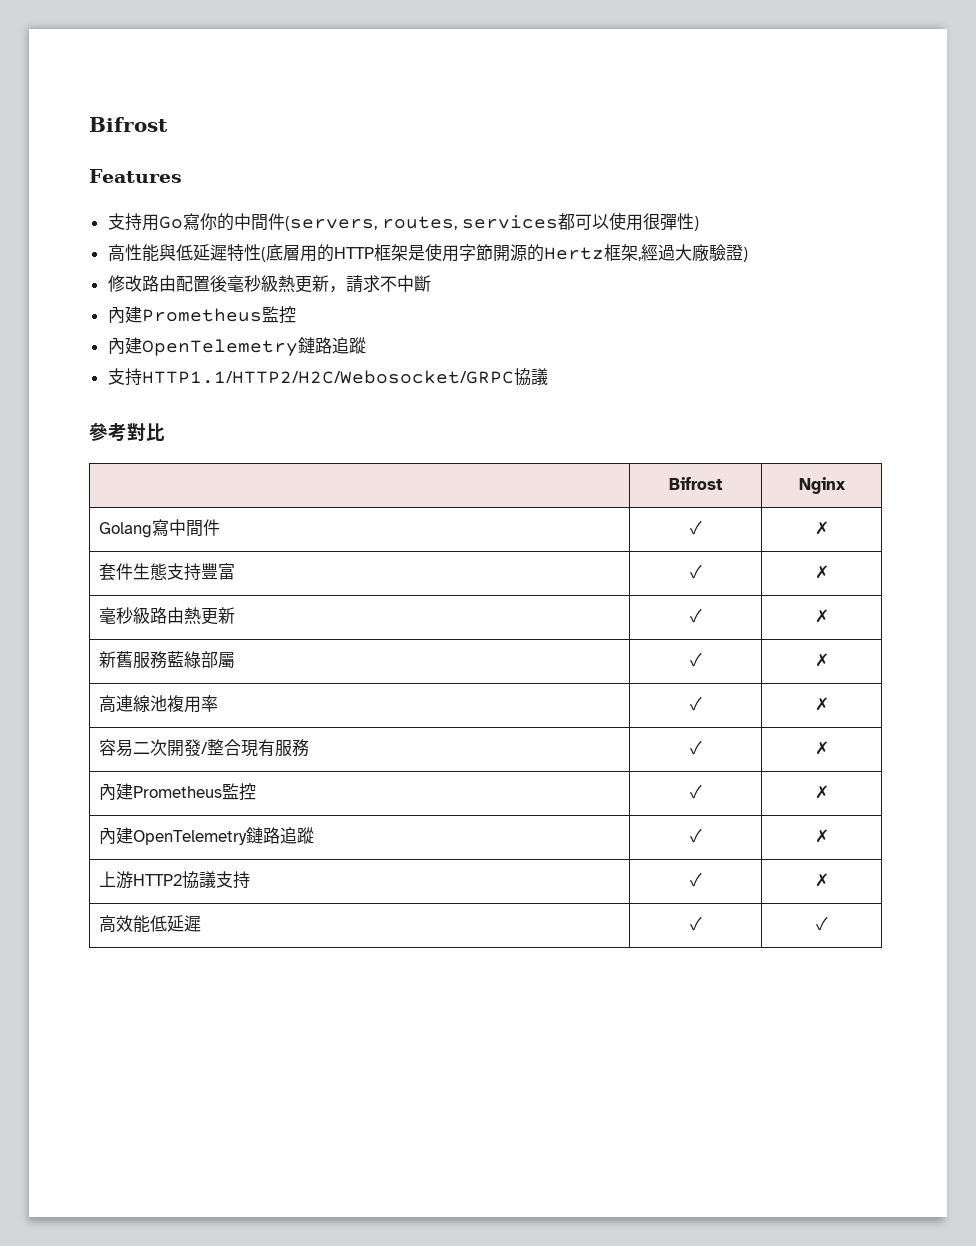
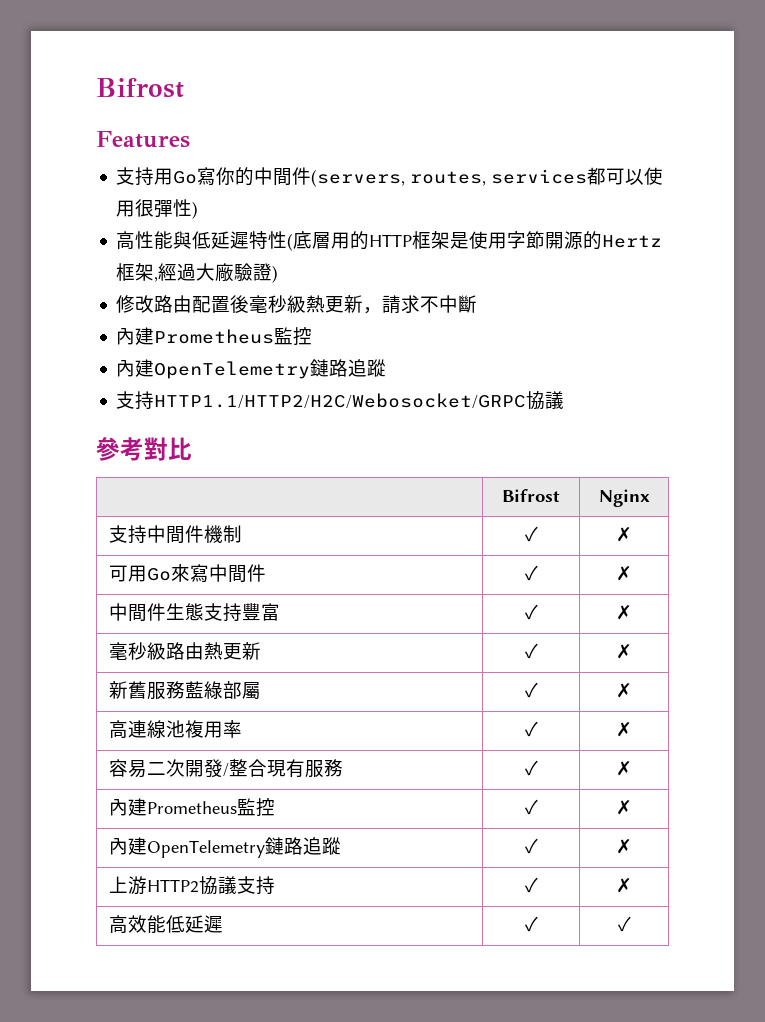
- Golang寫中間件 | ✓ | ✗
+ 支持中間件機制 | ✓ | ✗
+ 可用Go來寫中間件 | ✓ | ✗
- 套件生態支持豐富 | ✓ | ✗
+ 中間件生態支持豐富 | ✓ | ✗

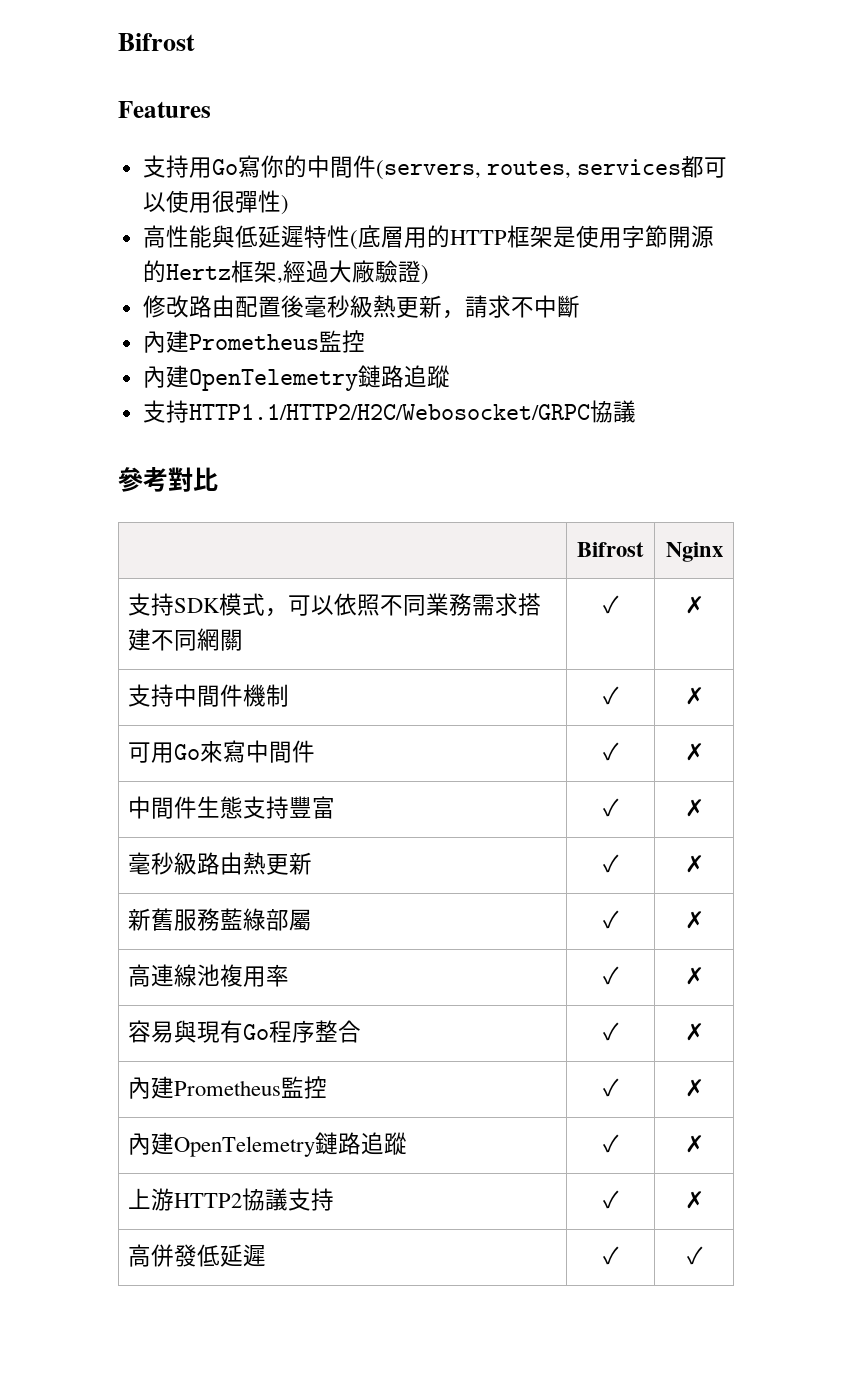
+ 支持SDK模式，可以依照不同業務需求搭建不同網關 | ✓ | ✗
- 容易二次開發/整合現有服務 | ✓ | ✗
+ 容易與現有Go程序整合 | ✓ | ✗
- 高效能低延遲 | ✓ | ✓
+ 高併發低延遲 | ✓ | ✓

